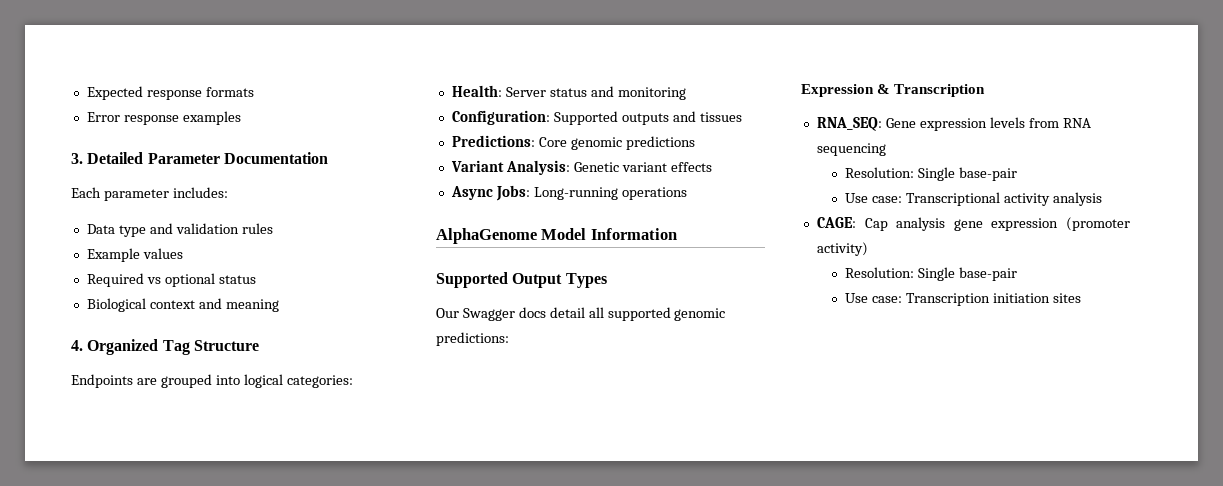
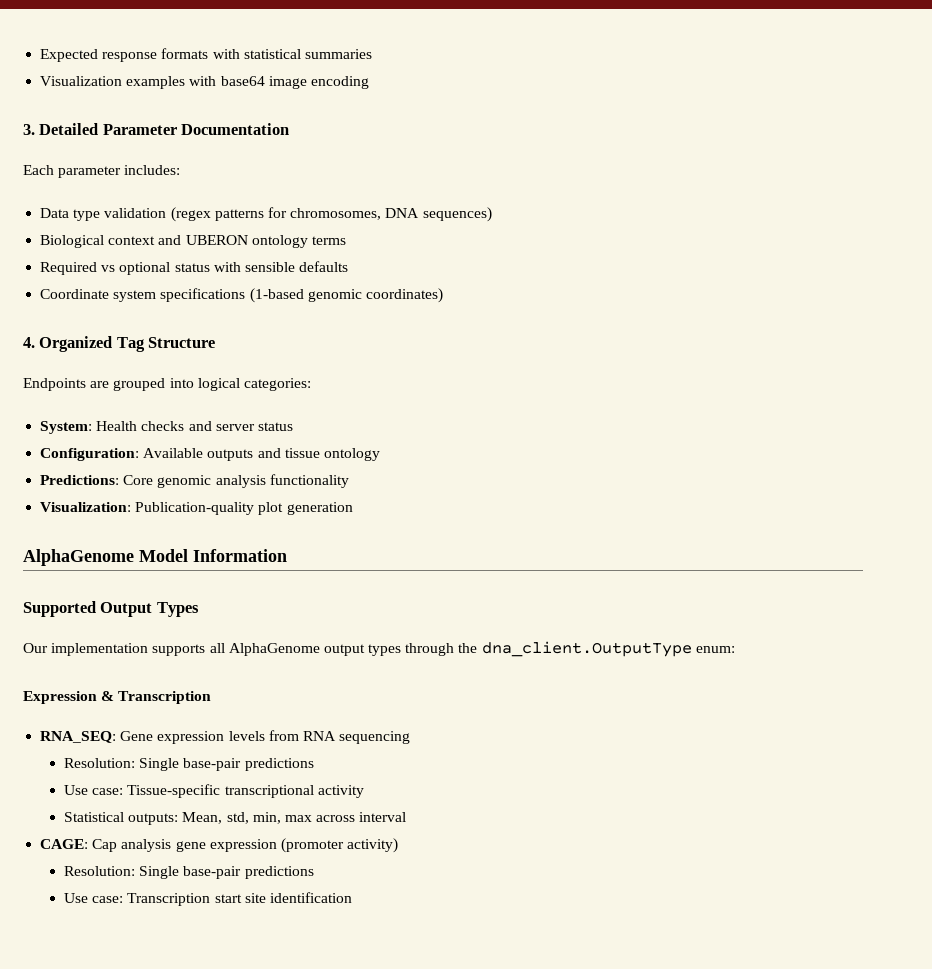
- Expected response formats
- Error response examples
+ Expected response formats with statistical summaries
+ Visualization examples with base64 image encoding
- Data type and validation rules
- Example values
- Required vs optional status
- Biological context and meaning
+ Data type validation (regex patterns for chromosomes, DNA sequences)
+ Biological context and UBERON ontology terms
+ Required vs optional status with sensible defaults
+ Coordinate system specifications (1-based genomic coordinates)
- Health: Server status and monitoring
+ System: Health checks and server status
- Configuration: Supported outputs and tissues
+ Configuration: Available outputs and tissue ontology
- Predictions: Core genomic predictions
- Variant Analysis: Genetic variant effects
- Async Jobs: Long-running operations
+ Predictions: Core genomic analysis functionality
+ Visualization: Publication-quality plot generation
- Our Swagger docs detail all supported genomic predictions:
+ Our implementation supports all AlphaGenome output types through the dna_client.OutputType enum:
  RNA_SEQ: Gene expression levels from RNA sequencing
- Resolution: Single base-pair
- Use case: Transcriptional activity analysis
+ Resolution: Single base-pair predictions
+ Use case: Tissue-specific transcriptional activity
+ Statistical outputs: Mean, std, min, max across interval
  CAGE: Cap analysis gene expression (promoter activity)
- Resolution: Single base-pair
+ Resolution: Single base-pair predictions
- Use case: Transcription initiation sites
+ Use case: Transcription start site identification

